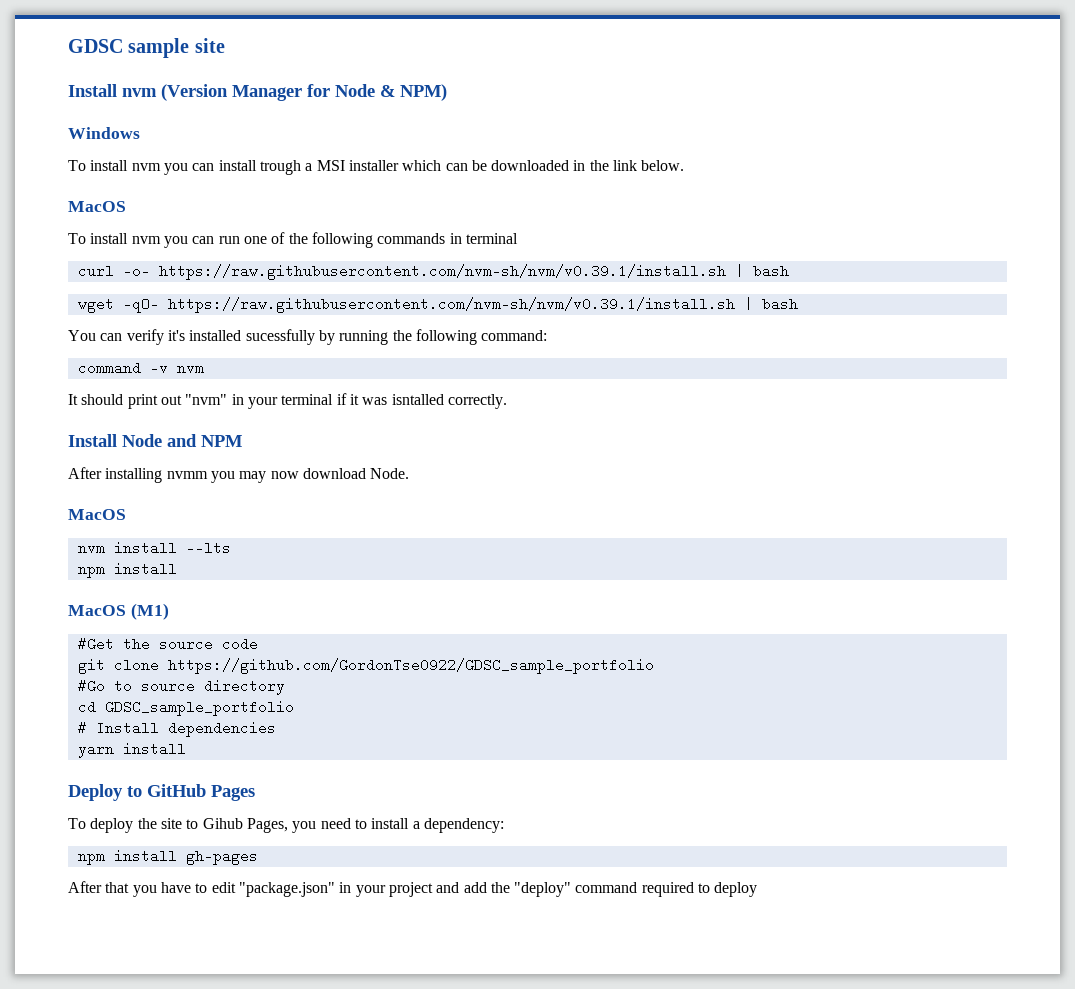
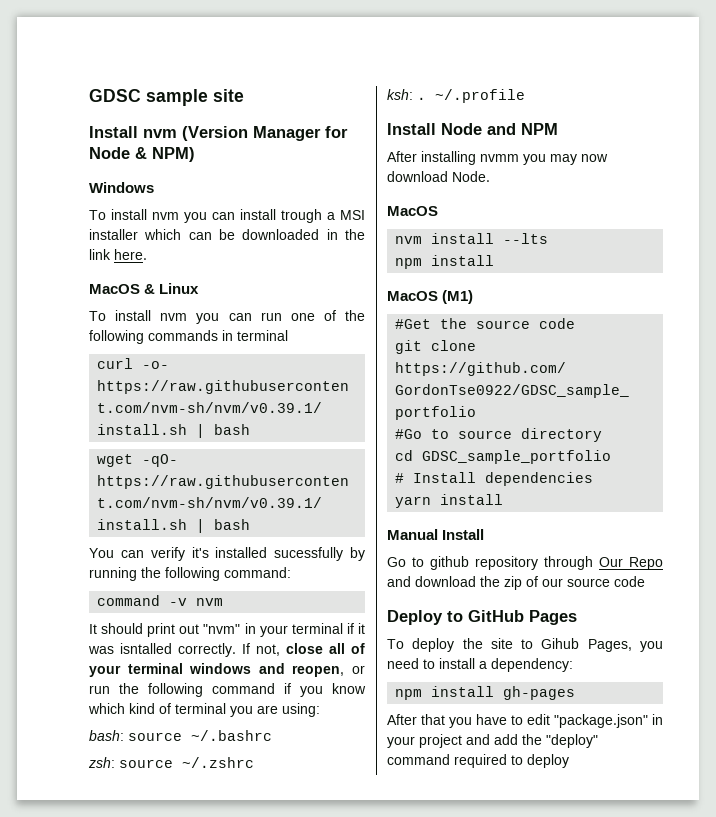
- To install nvm you can install trough a MSI installer which can be downloaded in the link below.
- MacOS
+ To install nvm you can install trough a MSI installer which can be downloaded in the link here.
+ MacOS & Linux
+ If not, close all of your terminal windows and reopen, or run the following command if you know which kind of terminal you are using:
+ bash: source ~/.bashrc
+ zsh: source ~/.zshrc
+ ksh: . ~/.profile
+ Manual Install
+ Go to github repository through Our Repo and download the zip of our source code

